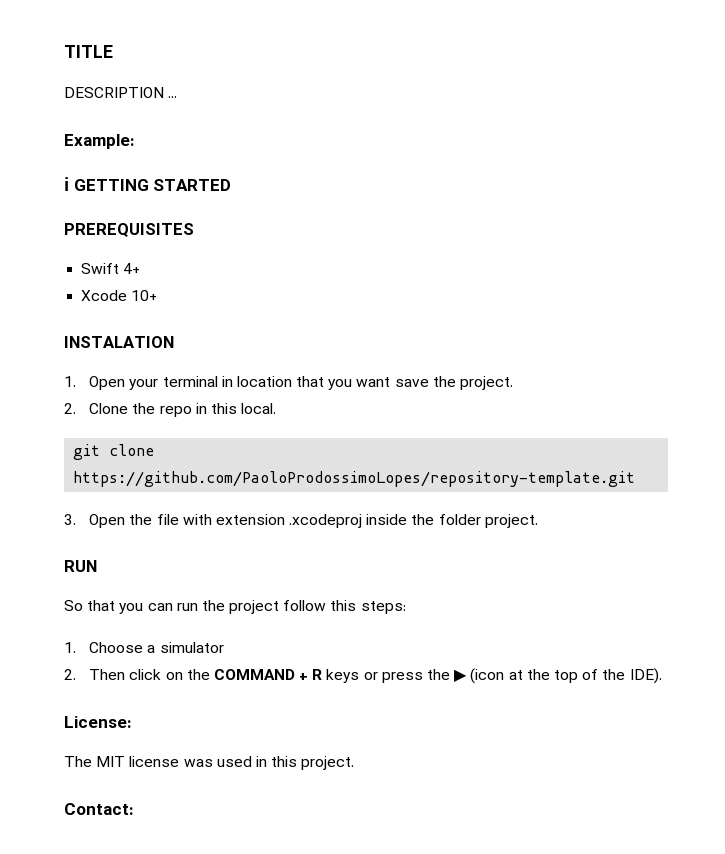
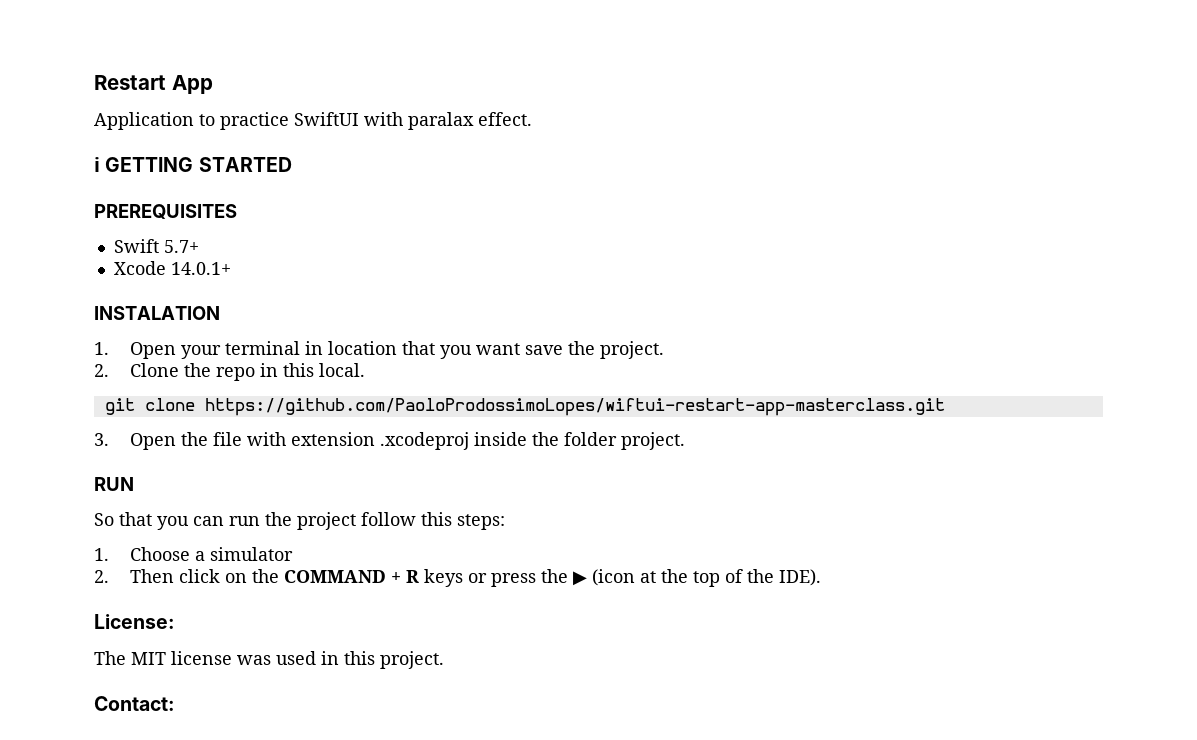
- TITLE
- DESCRIPTION ...
- Example:
+ Restart App
+ Application to practice SwiftUI with paralax effect.
- Swift 4+
+ Swift 5.7+
- Xcode 10+
+ Xcode 14.0.1+
- git clone https://github.com/PaoloProdossimoLopes/repository-template.git
+ git clone https://github.com/PaoloProdossimoLopes/wiftui-restart-app-masterclass.git

